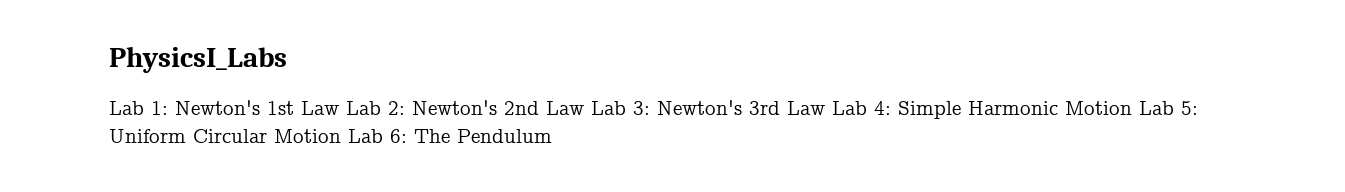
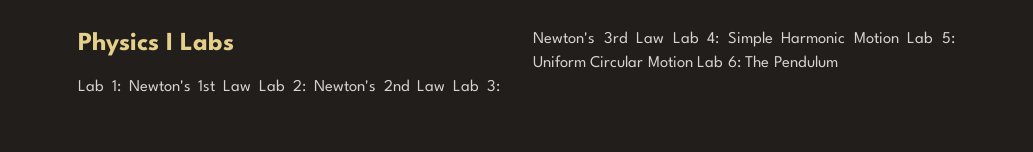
- PhysicsI_Labs
+ Physics I Labs

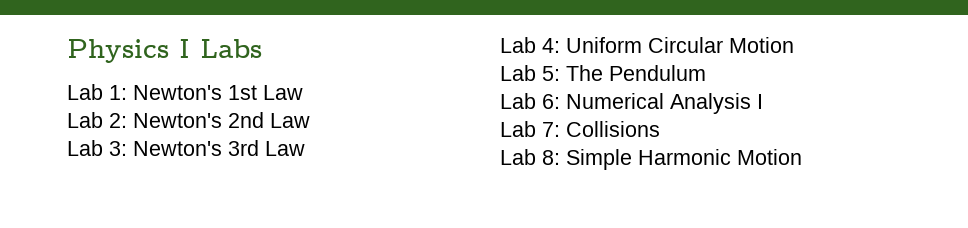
- Lab 1: Newton's 1st Law Lab 2: Newton's 2nd Law Lab 3: Newton's 3rd Law Lab 4: Simple Harmonic Motion Lab 5: Uniform Circular Motion Lab 6: The Pendulum
+ Lab 1: Newton's 1st Law
+ Lab 2: Newton's 2nd Law
+ Lab 3: Newton's 3rd Law
+ Lab 4: Uniform Circular Motion
+ Lab 5: The Pendulum
+ Lab 6: Numerical Analysis I
+ Lab 7: Collisions
+ Lab 8: Simple Harmonic Motion

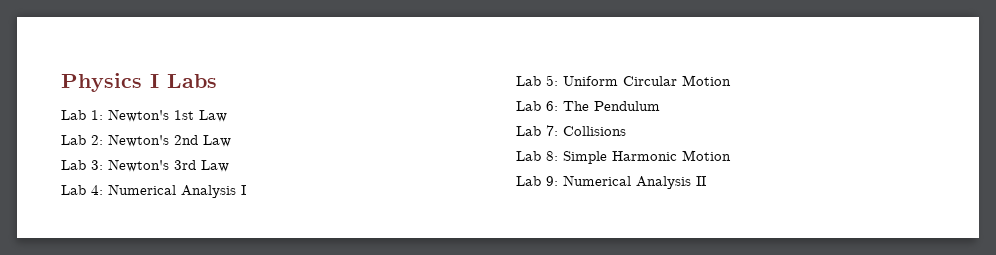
- Lab 4: Uniform Circular Motion
+ Lab 4: Numerical Analysis I
+ Lab 5: Uniform Circular Motion
- Lab 5: The Pendulum
+ Lab 6: The Pendulum
- Lab 6: Numerical Analysis I
+ Lab 9: Numerical Analysis II

